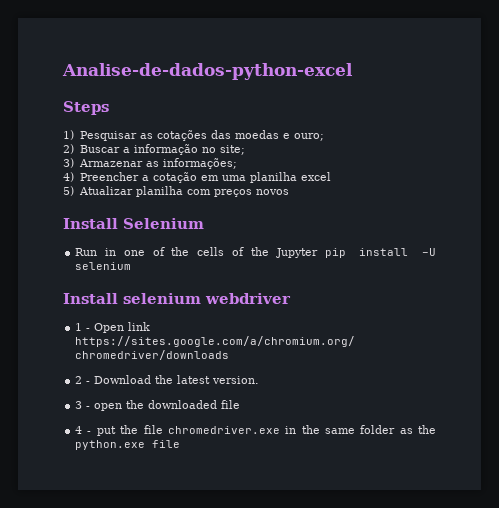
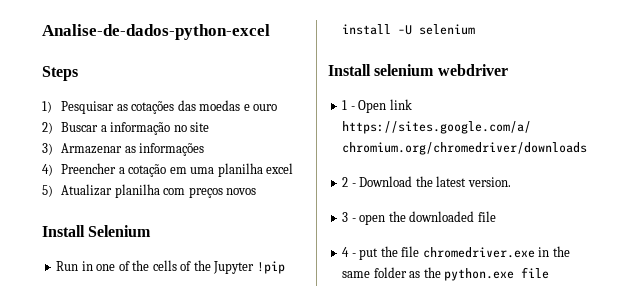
- 1) Pesquisar as cotações das moedas e ouro;
+ 1) Pesquisar as cotações das moedas e ouro
- 2) Buscar a informação no site;
+ 2) Buscar a informação no site
- 3) Armazenar as informações;
+ 3) Armazenar as informações
- Run in one of the cells of the Jupyter pip install –U selenium
+ Run in one of the cells of the Jupyter !pip install –U selenium

